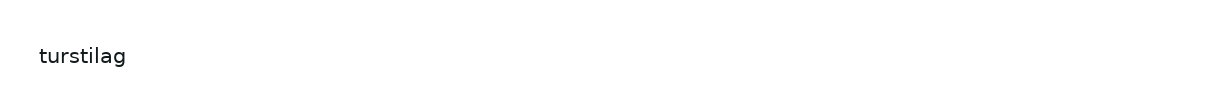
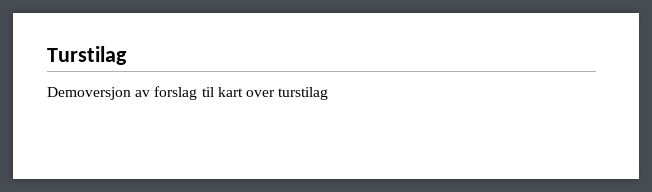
- turstilag
+ Turstilag
+ Demoversjon av forslag til kart over turstilag

